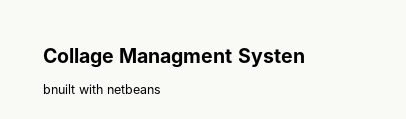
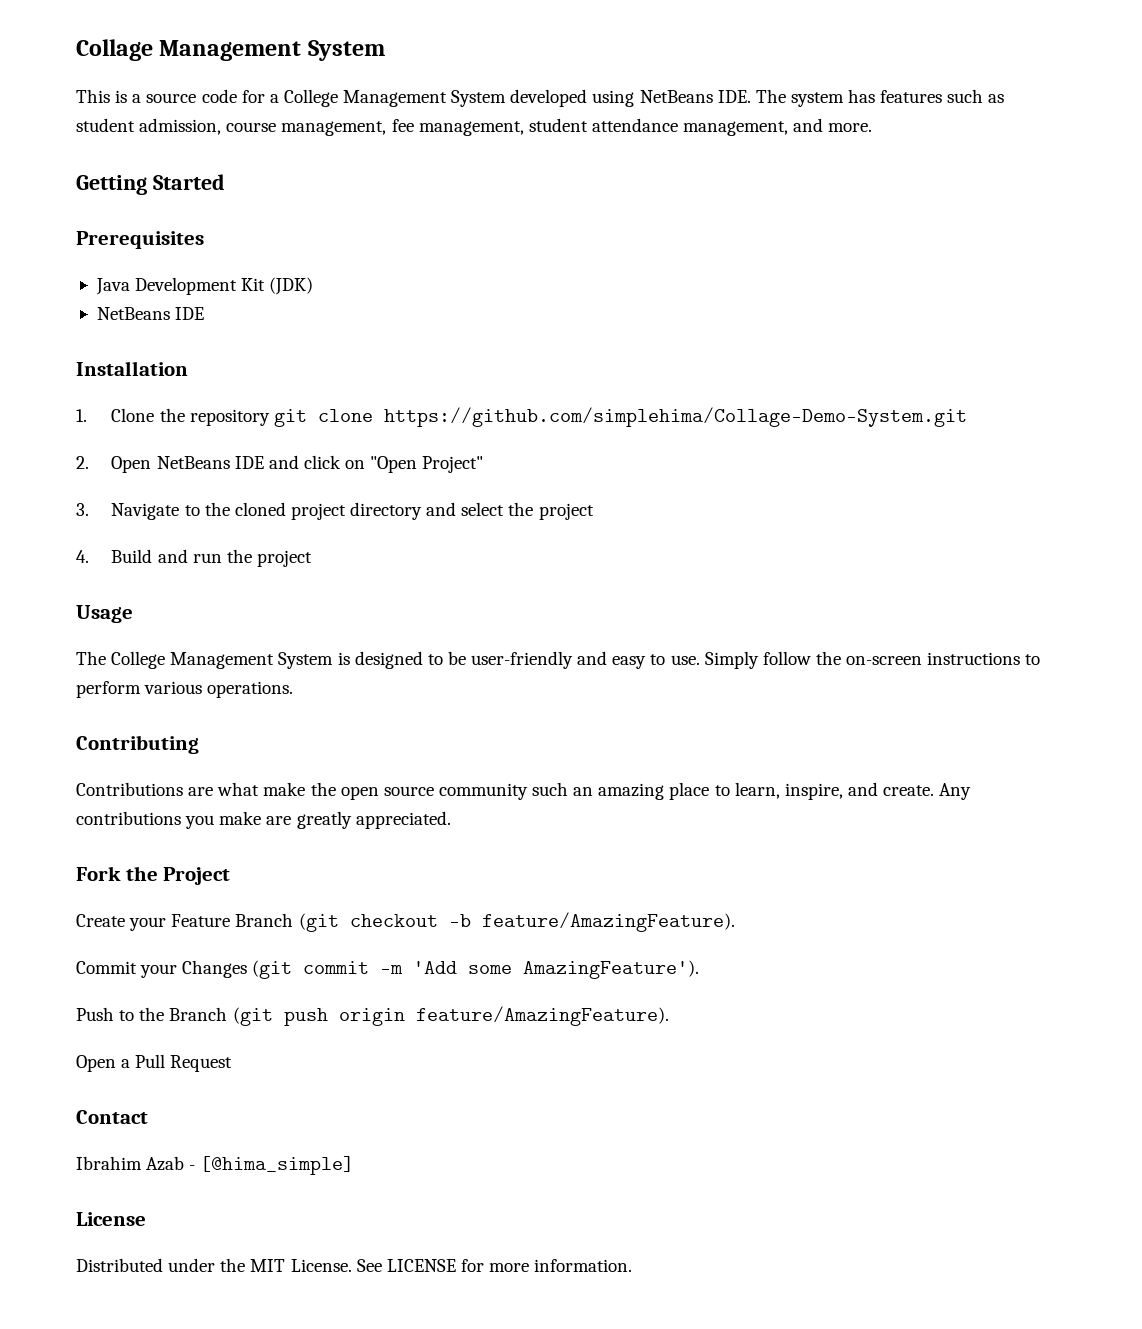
- Collage Managment Systen
- bnuilt with netbeans
+ Collage Management System
+ This is a source code for a College Management System developed using NetBeans IDE. The system has features such as student admission, course management, fee management, student attendance management, and more.
+ Getting Started
+ Prerequisites
+ Java Development Kit (JDK)
+ NetBeans IDE
+ Installation
+ 1. Clone the repository git clone https://github.com/simplehima/Collage-Demo-System.git
+ 2. Open NetBeans IDE and click on "Open Project"
+ 3. Navigate to the cloned project directory and select the project
+ 4. Build and run the project
+ Usage
+ The College Management System is designed to be user-friendly and easy to use. Simply follow the on-screen instructions to perform various operations.
+ Contributing
+ Contributions are what make the open source community such an amazing place to learn, inspire, and create. Any contributions you make are greatly appreciated.
+ Fork the Project
+ Create your Feature Branch (git checkout -b feature/AmazingFeature).
+ Commit your Changes (git commit -m 'Add some AmazingFeature').
+ Push to the Branch (git push origin feature/AmazingFeature).
+ Open a Pull Request
+ Contact
+ Ibrahim Azab - [@hima_simple]
+ License
+ Distributed under the MIT License. See LICENSE for more information.

